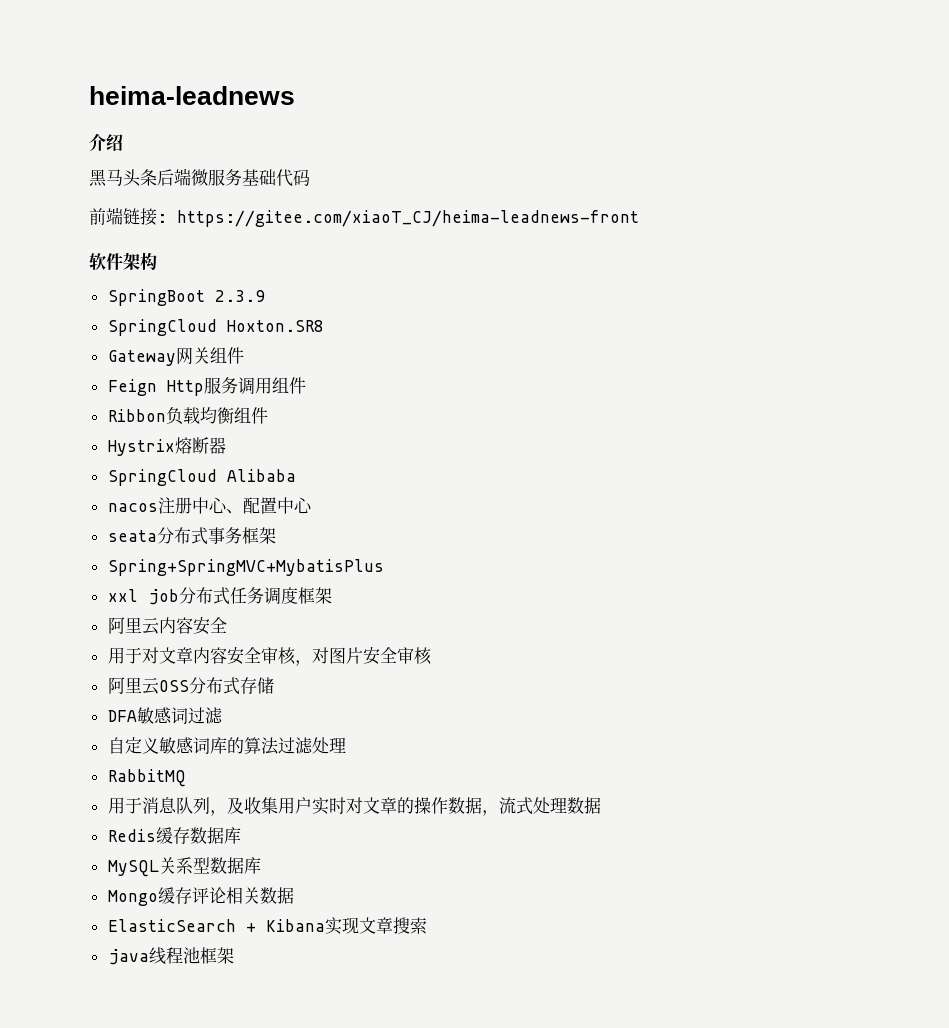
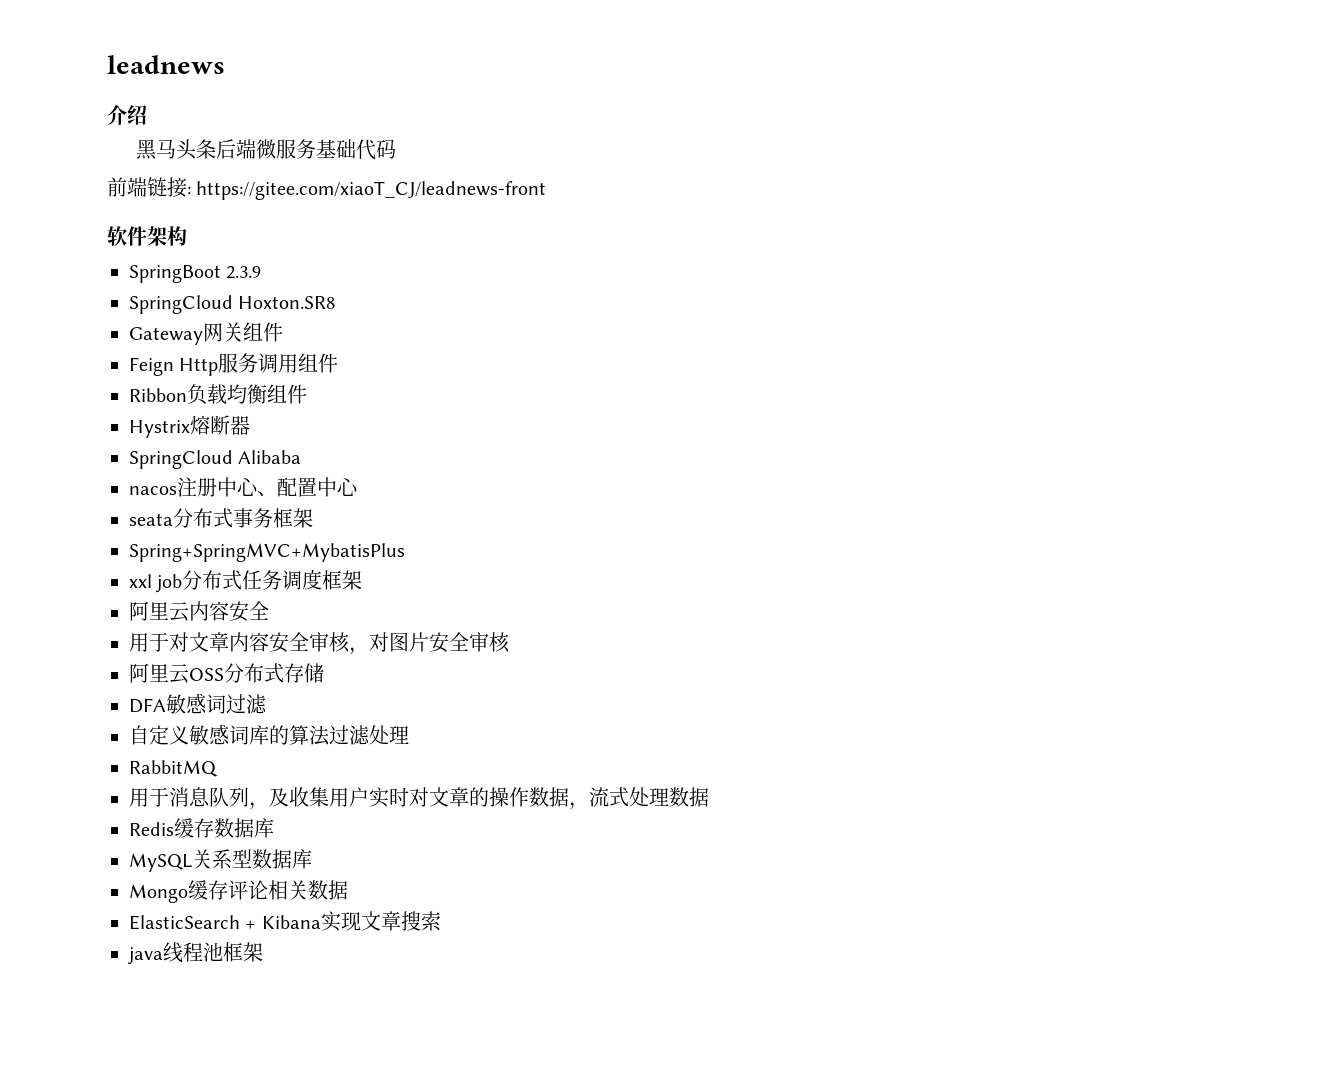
- heima-leadnews
+ leadnews
- 前端链接: https://gitee.com/xiaoT_CJ/heima-leadnews-front
+ 前端链接: https://gitee.com/xiaoT_CJ/leadnews-front

